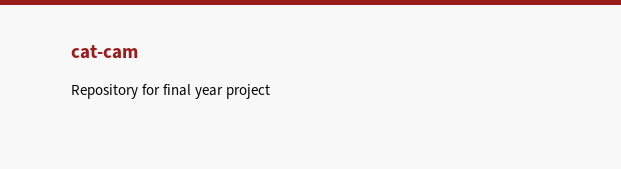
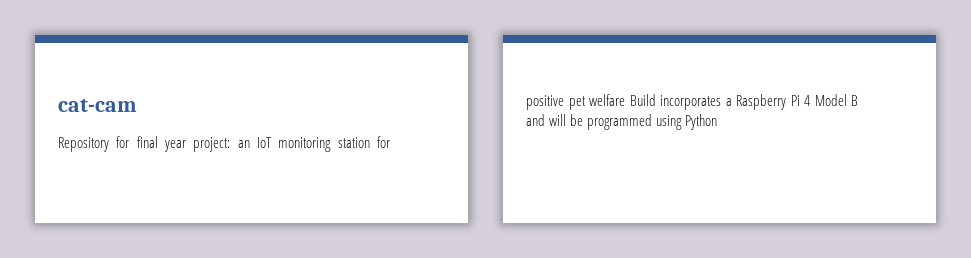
- Repository for final year project
+ Repository for final year project: an IoT monitoring station for positive pet welfare Build incorporates a Raspberry Pi 4 Model B and will be programmed using Python

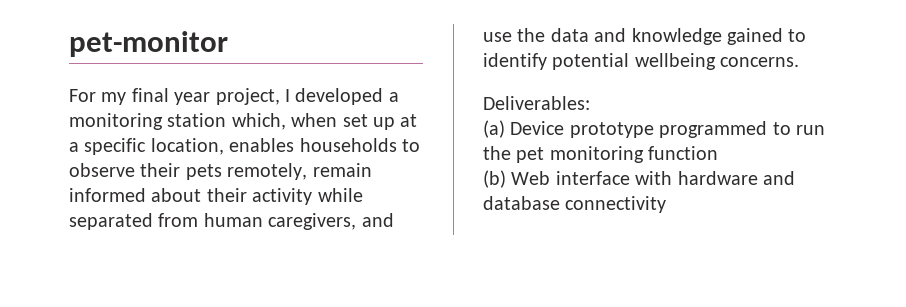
- cat-cam
- Repository for final year project: an IoT monitoring station for positive pet welfare Build incorporates a Raspberry Pi 4 Model B and will be programmed using Python
+ pet-monitor
+ For my final year project, I developed a monitoring station which, when set up at a specific location, enables households to observe their pets remotely, remain informed about their activity while separated from human caregivers, and use the data and knowledge gained to identify potential wellbeing concerns.
+ Deliverables:
+ (a) Device prototype programmed to run the pet monitoring function
+ (b) Web interface with hardware and database connectivity

